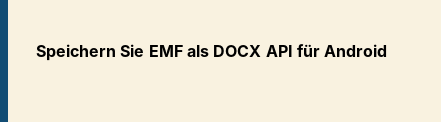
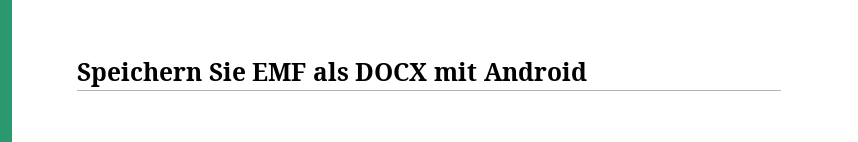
- Speichern Sie EMF als DOCX API für Android
+ Speichern Sie EMF als DOCX mit Android

